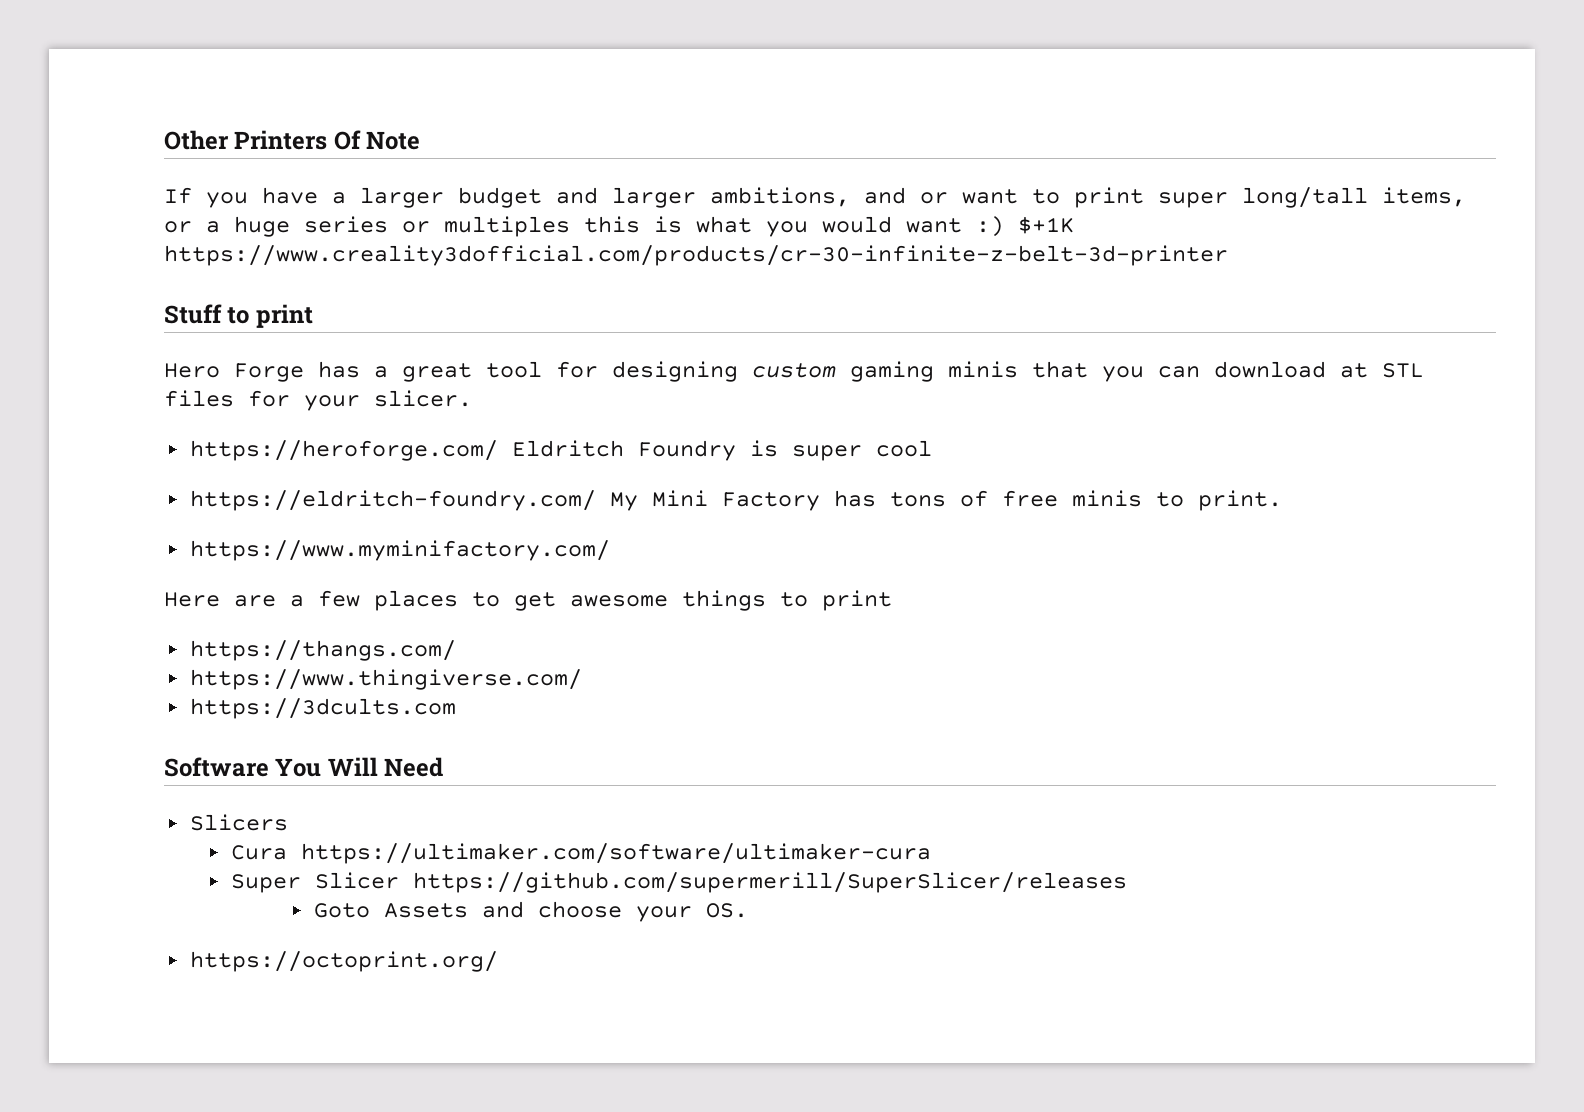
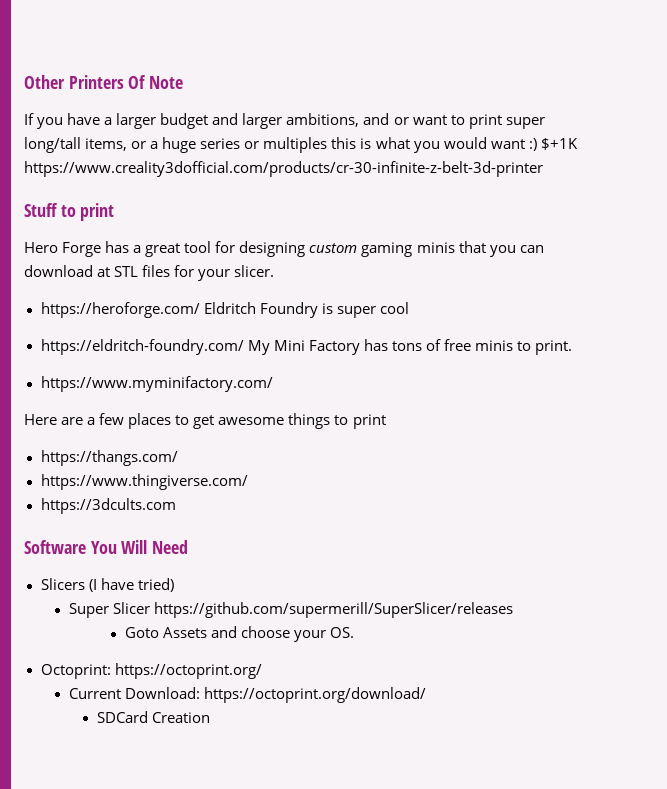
- Slicers
- Cura https://ultimaker.com/software/ultimaker-cura
+ Slicers (I have tried)
- https://octoprint.org/
+ Octoprint: https://octoprint.org/
+ Current Download: https://octoprint.org/download/
+ SDCard Creation

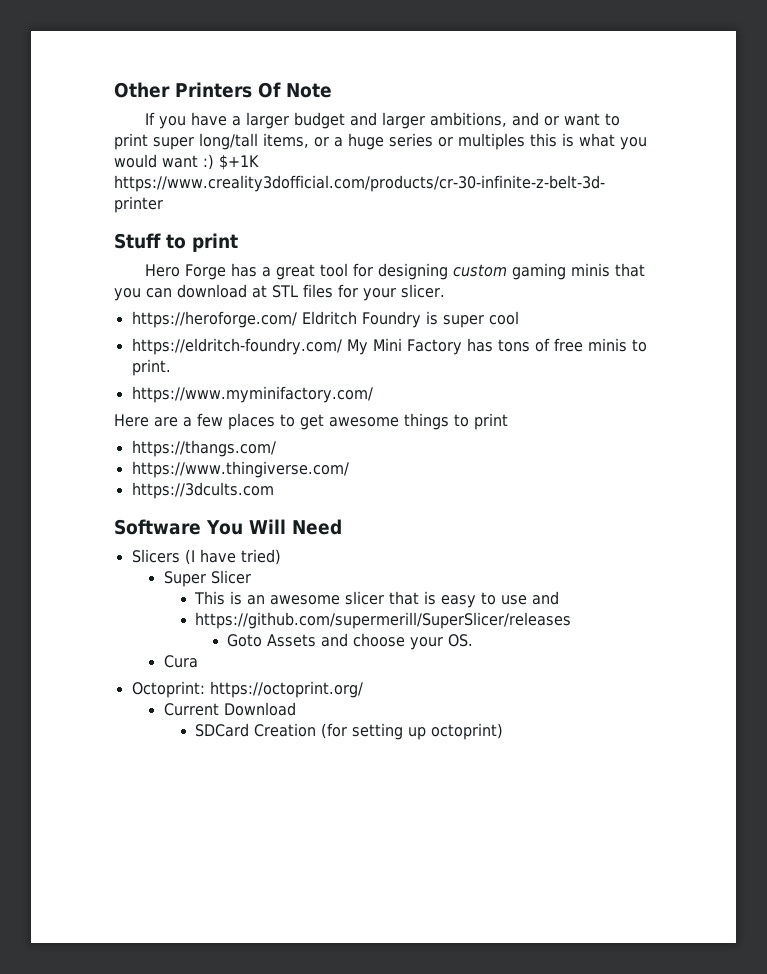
- Super Slicer https://github.com/supermerill/SuperSlicer/releases
+ Super Slicer
+ This is an awesome slicer that is easy to use and
+ https://github.com/supermerill/SuperSlicer/releases
+ Cura
- Current Download: https://octoprint.org/download/
+ Current Download
- SDCard Creation
+ SDCard Creation (for setting up octoprint)

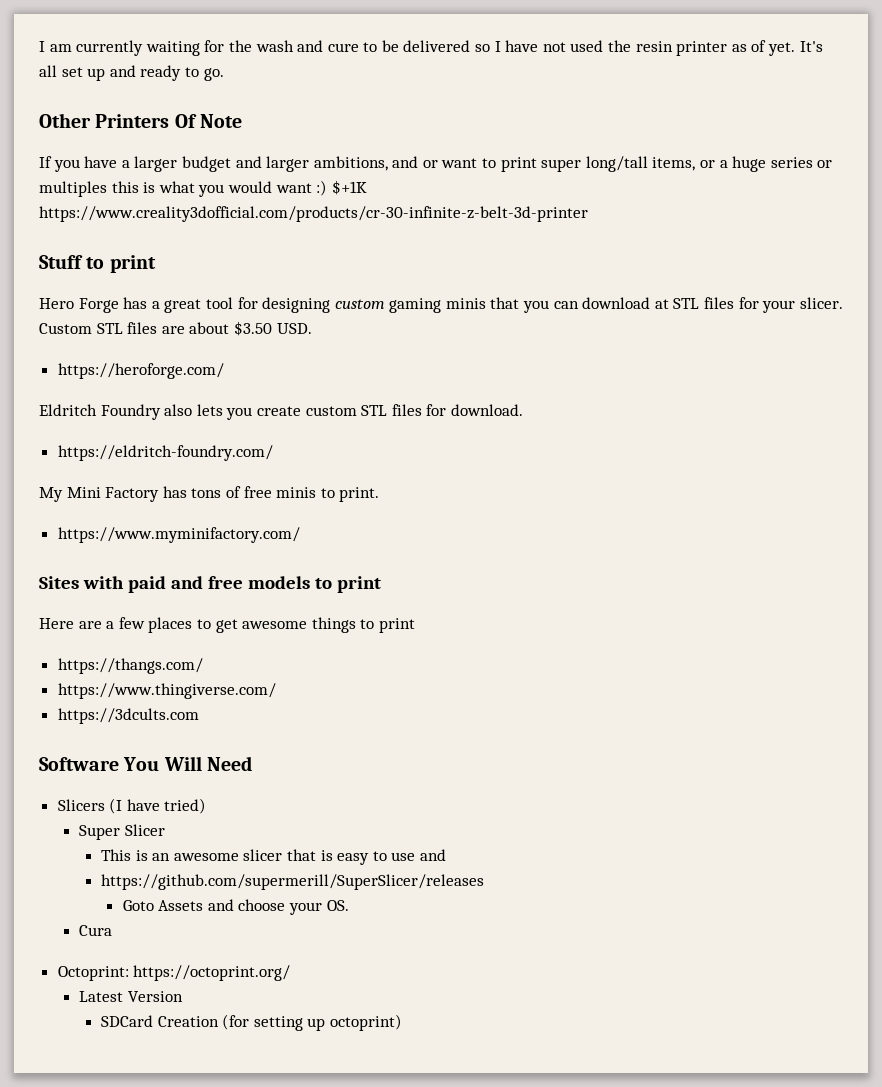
+ I am currently waiting for the wash and cure to be delivered so I have not used the resin printer as of yet. It's all set up and ready to go.
+ Custom STL files are about $3.50 USD.
- https://heroforge.com/ Eldritch Foundry is super cool
+ https://heroforge.com/
+ Eldritch Foundry also lets you create custom STL files for download.
- https://eldritch-foundry.com/ My Mini Factory has tons of free minis to print.
+ https://eldritch-foundry.com/
+ My Mini Factory has tons of free minis to print.
+ Sites with paid and free models to print
- Current Download
+ Latest Version

